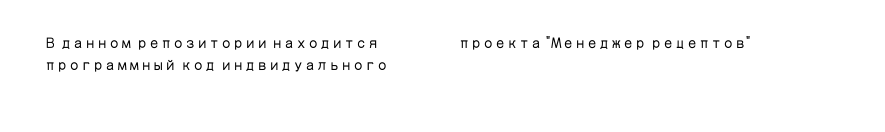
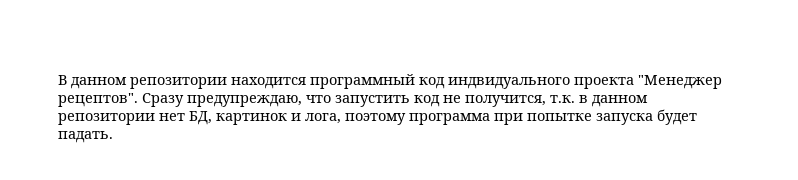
- В данном репозитории находится программный код индвидуального проекта "Менеджер рецептов"
+ В данном репозитории находится программный код индвидуального проекта "Менеджер рецептов". Сразу предупреждаю, что запустить код не получится, т.к. в данном репозитории нет БД, картинок и лога, поэтому программа при попытке запуска будет падать.

